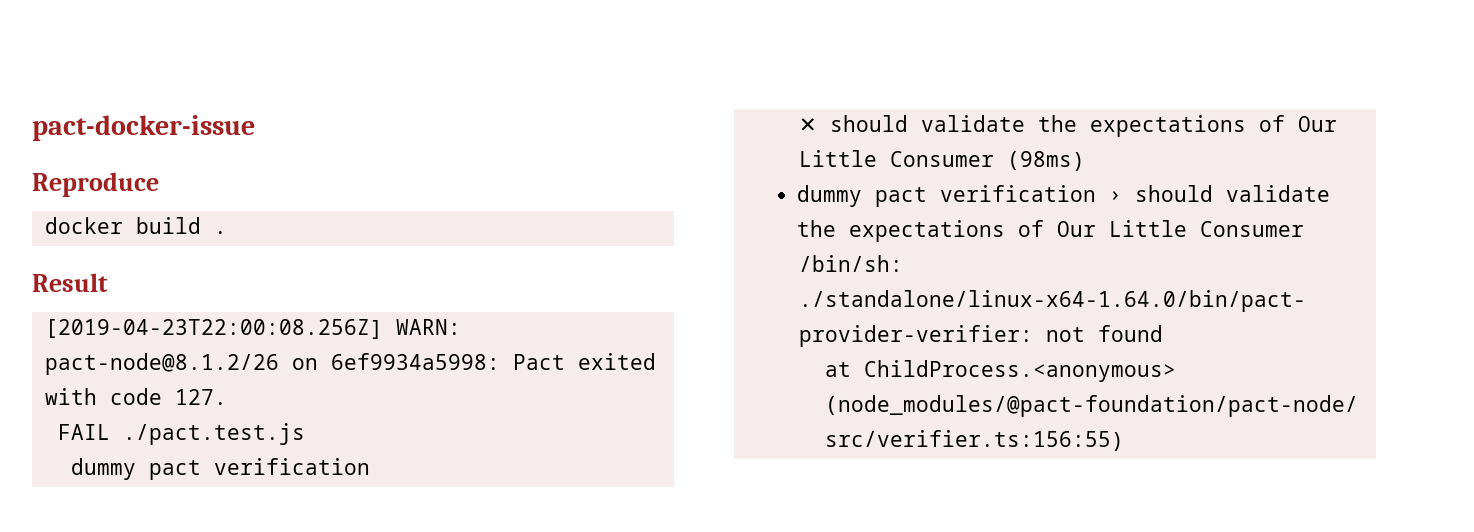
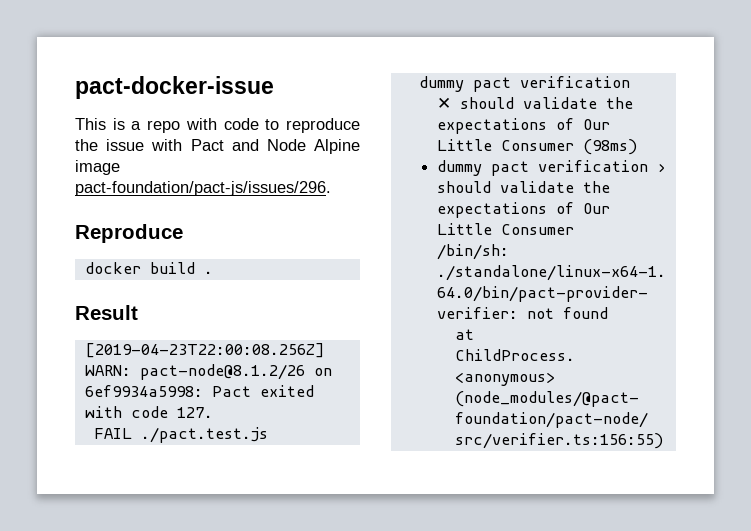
+ This is a repo with code to reproduce the issue with Pact and Node Alpine image pact-foundation/pact-js/issues/296.

